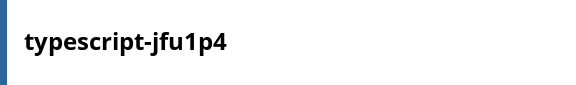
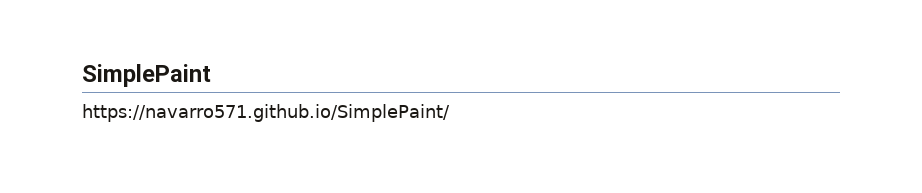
- typescript-jfu1p4
+ SimplePaint
+ https://navarro571.github.io/SimplePaint/

